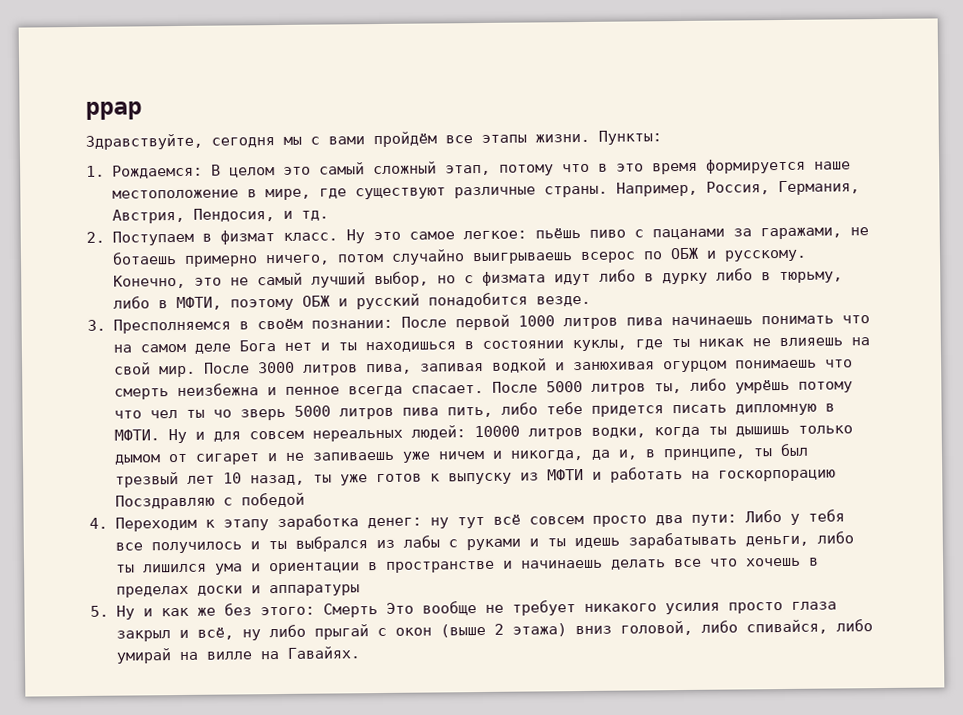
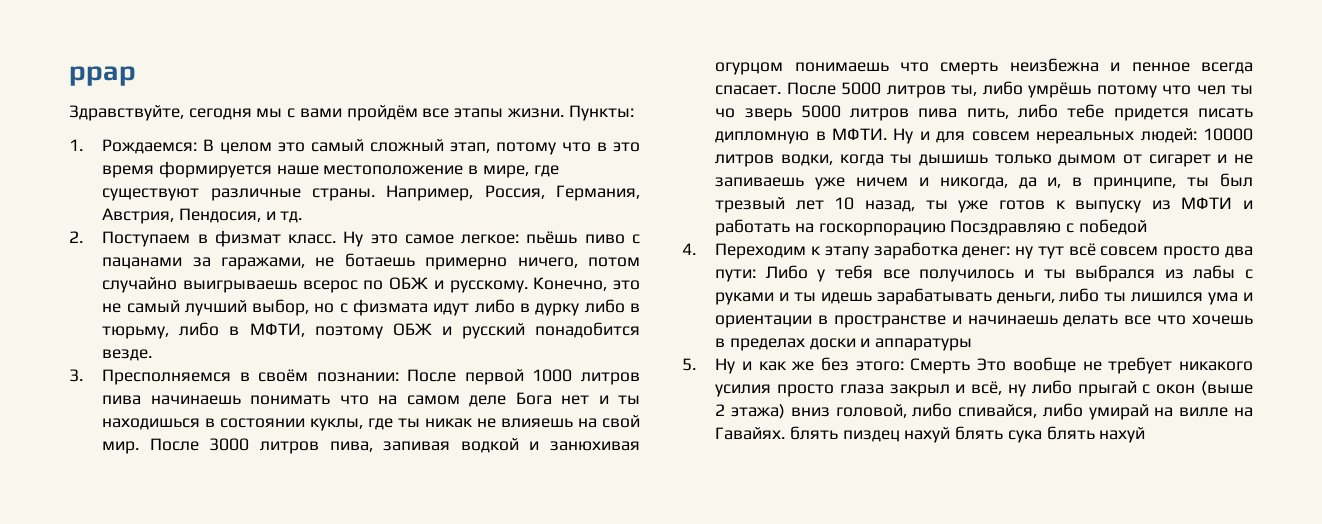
- 5. Ну и как же без этого: Смерть Это вообще не требует никакого усилия просто глаза закрыл и всё, ну либо прыгай с окон (выше 2 этажа) вниз головой, либо спивайся, либо умирай на вилле на Гавайях.
+ 5. Ну и как же без этого: Смерть Это вообще не требует никакого усилия просто глаза закрыл и всё, ну либо прыгай с окон (выше 2 этажа) вниз головой, либо спивайся, либо умирай на вилле на Гавайях. блять пиздец нахуй блять сука блять нахуй

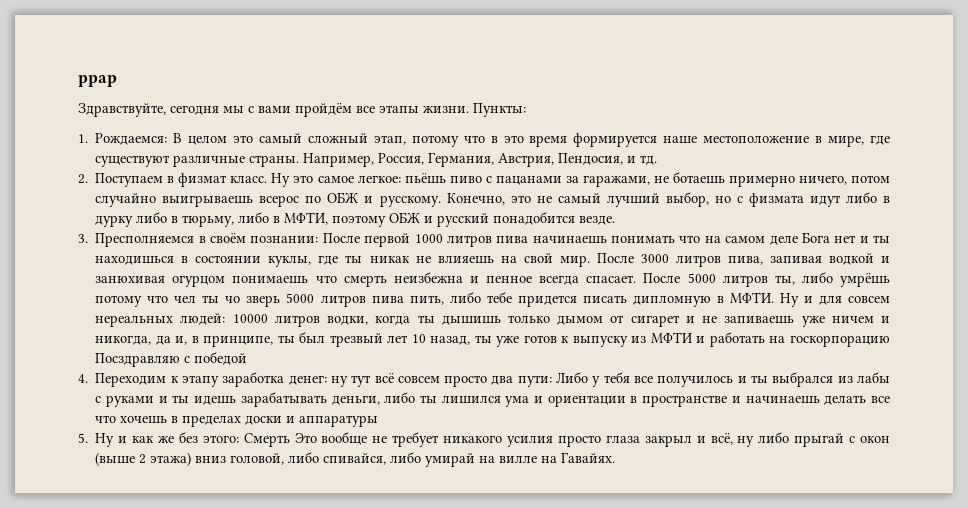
- 5. Ну и как же без этого: Смерть Это вообще не требует никакого усилия просто глаза закрыл и всё, ну либо прыгай с окон (выше 2 этажа) вниз головой, либо спивайся, либо умирай на вилле на Гавайях. блять пиздец нахуй блять сука блять нахуй
+ 5. Ну и как же без этого: Смерть Это вообще не требует никакого усилия просто глаза закрыл и всё, ну либо прыгай с окон (выше 2 этажа) вниз головой, либо спивайся, либо умирай на вилле на Гавайях.

